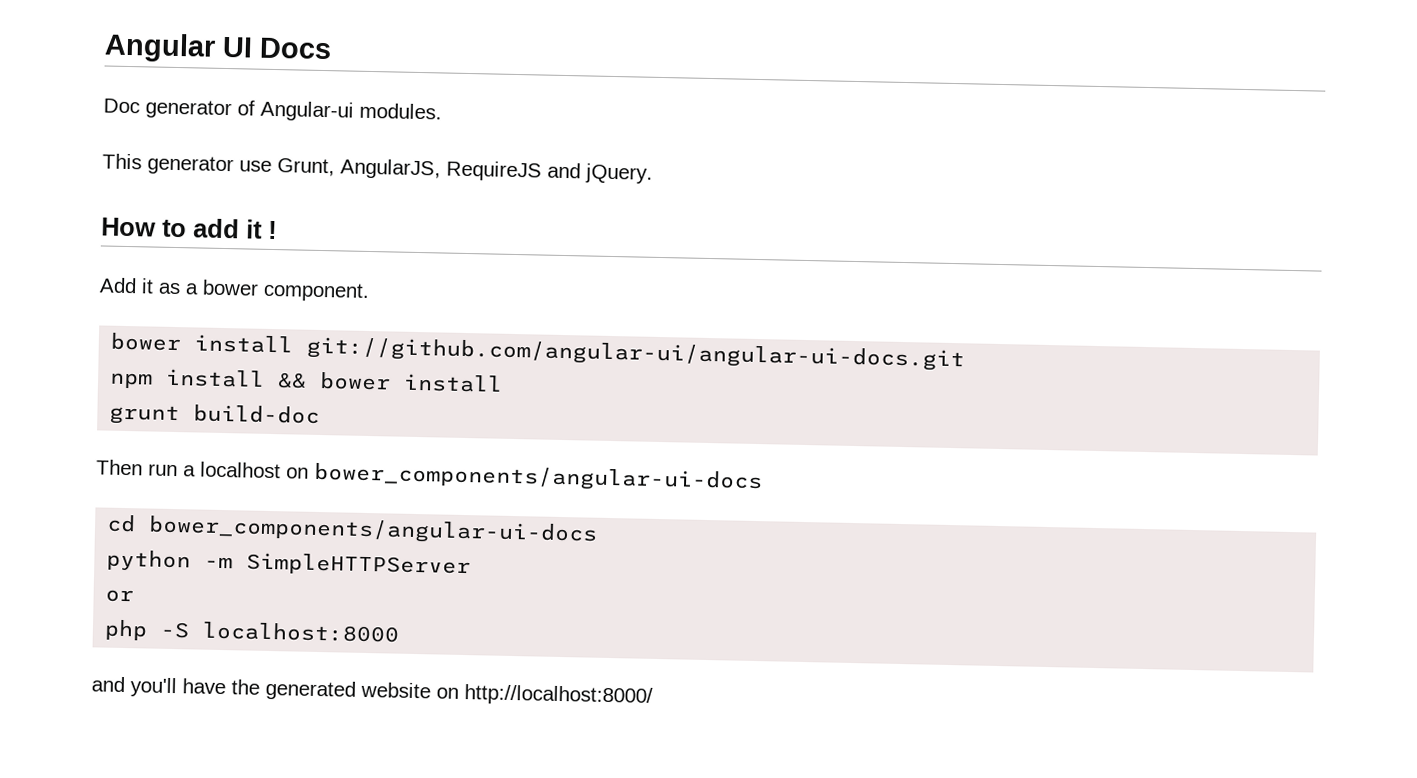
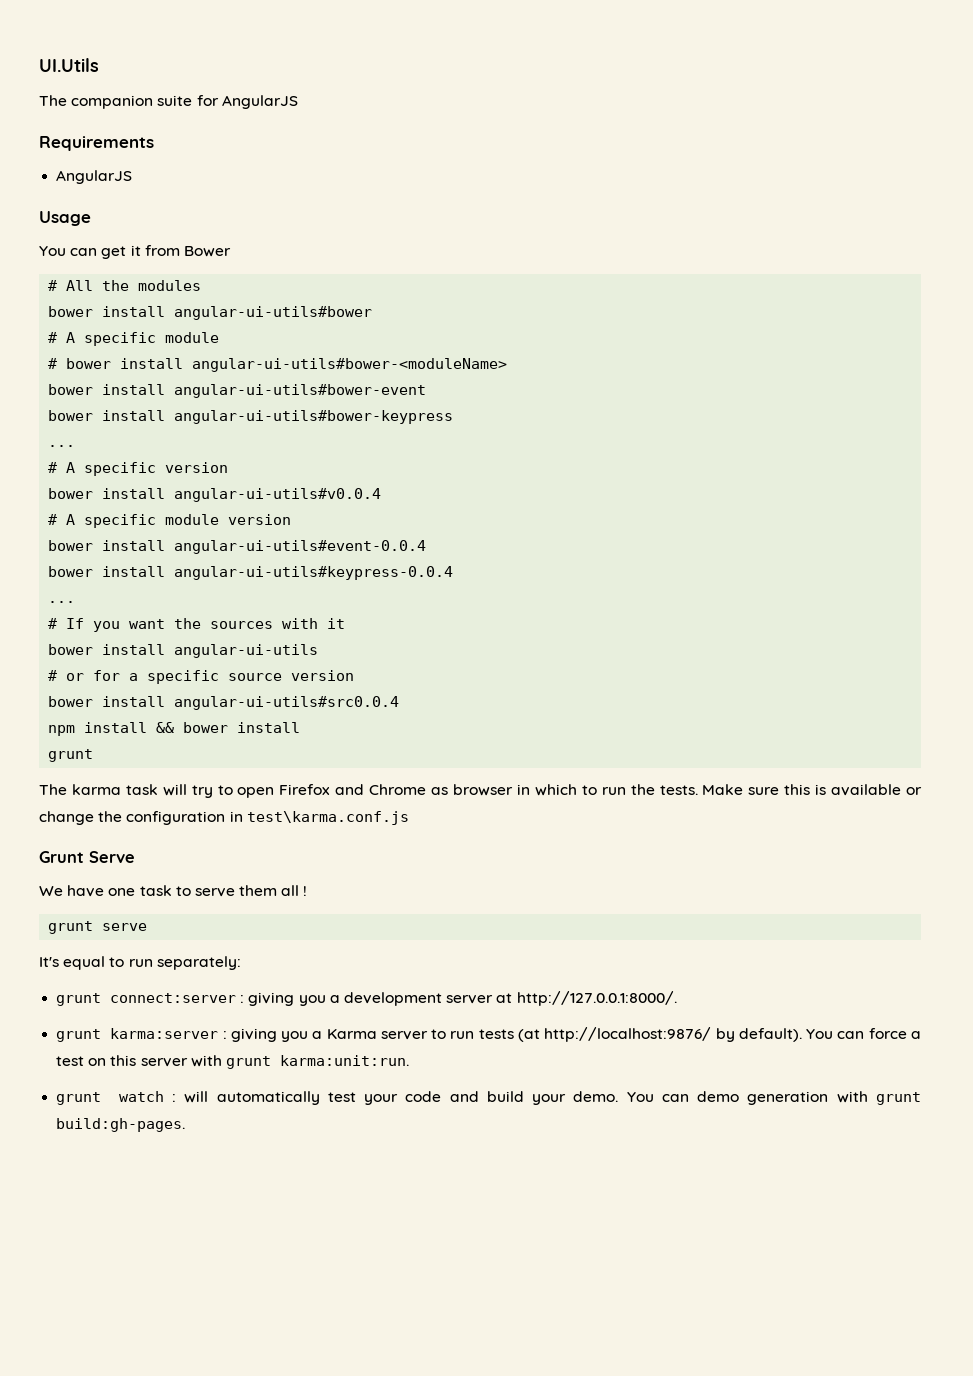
- Angular UI Docs
- Doc generator of Angular-ui modules.
- This generator use Grunt, AngularJS, RequireJS and jQuery.
- How to add it !
- Add it as a bower component.
- bower install git://github.com/angular-ui/angular-ui-docs.git
+ UI.Utils
+ The companion suite for AngularJS
+ Requirements
+ AngularJS
+ Usage
+ You can get it from Bower
+ # All the modules
+ bower install angular-ui-utils#bower
+ # A specific module
+ # bower install angular-ui-utils#bower-<moduleName>
+ bower install angular-ui-utils#bower-event
+ bower install angular-ui-utils#bower-keypress
+ ...
+ # A specific version
+ bower install angular-ui-utils#v0.0.4
+ # A specific module version
+ bower install angular-ui-utils#event-0.0.4
+ bower install angular-ui-utils#keypress-0.0.4
+ ...
+ # If you want the sources with it
+ bower install angular-ui-utils
+ # or for a specific source version
+ bower install angular-ui-utils#src0.0.4
  npm install && bower install
- grunt build-doc
- Then run a localhost on bower_components/angular-ui-docs
- cd bower_components/angular-ui-docs
- python -m SimpleHTTPServer
- or
- php -S localhost:8000
- and you'll have the generated website on http://localhost:8000/
+ grunt
+ The karma task will try to open Firefox and Chrome as browser in which to run the tests. Make sure this is available or change the configuration in test\karma.conf.js
+ Grunt Serve
+ We have one task to serve them all !
+ grunt serve
+ It's equal to run separately:
+ grunt connect:server : giving you a development server at http://127.0.0.1:8000/.
+ grunt karma:server : giving you a Karma server to run tests (at http://localhost:9876/ by default). You can force a test on this server with grunt karma:unit:run.
+ grunt watch : will automatically test your code and build your demo. You can demo generation with grunt build:gh-pages.

